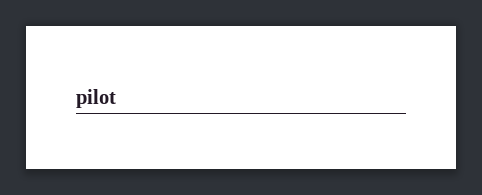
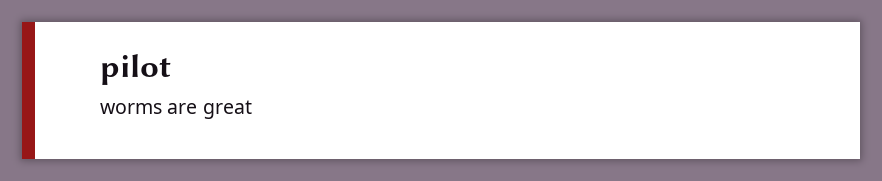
+ worms are great

